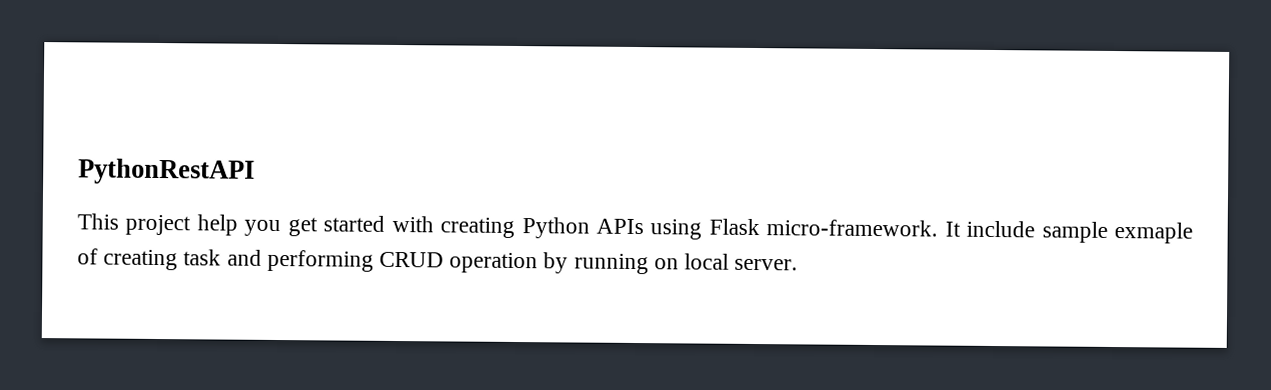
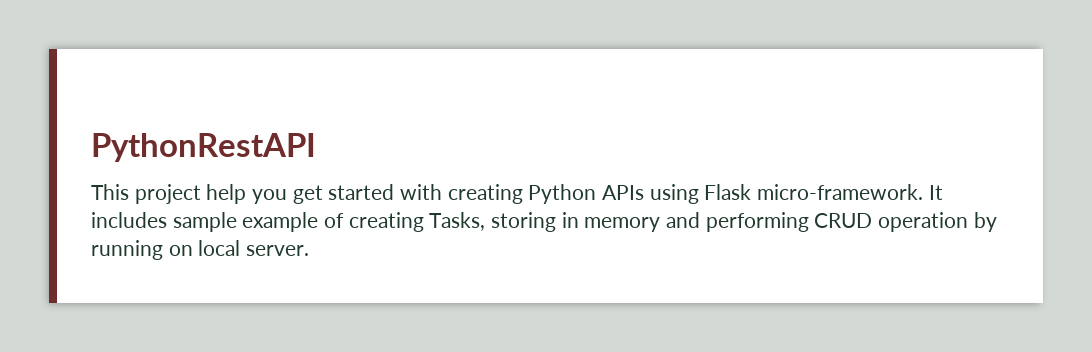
- It include sample exmaple of creating task and performing CRUD operation by running on local server.
+ It includes sample example of creating Tasks, storing in memory and performing CRUD operation by running on local server.

